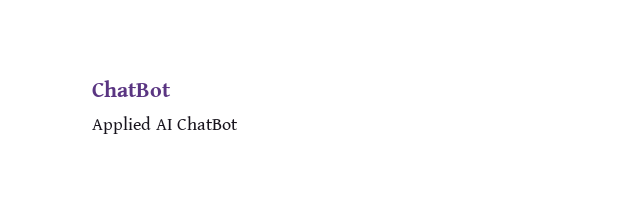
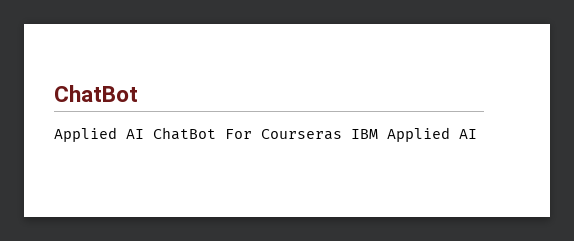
- Applied AI ChatBot
+ Applied AI ChatBot For Courseras IBM Applied AI

